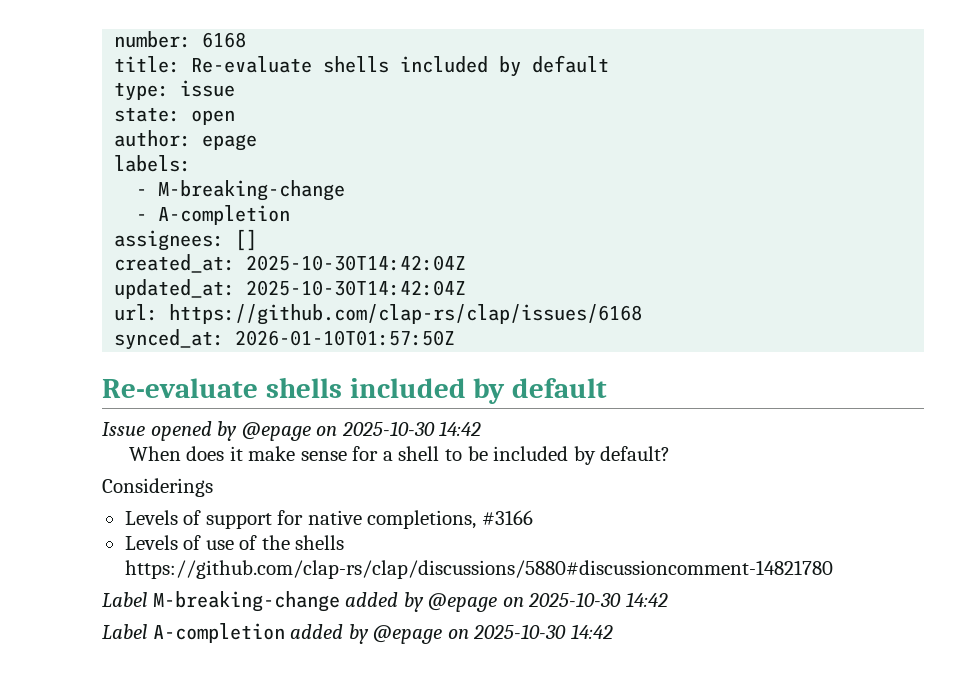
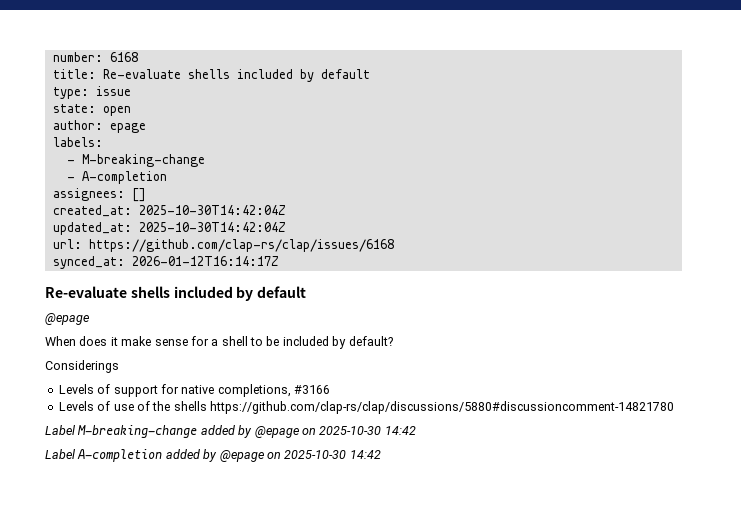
- synced_at: 2026-01-10T01:57:50Z
+ synced_at: 2026-01-12T16:14:17Z
  Re-evaluate shells included by default
- Issue opened by @epage on 2025-10-30 14:42
+ @epage

